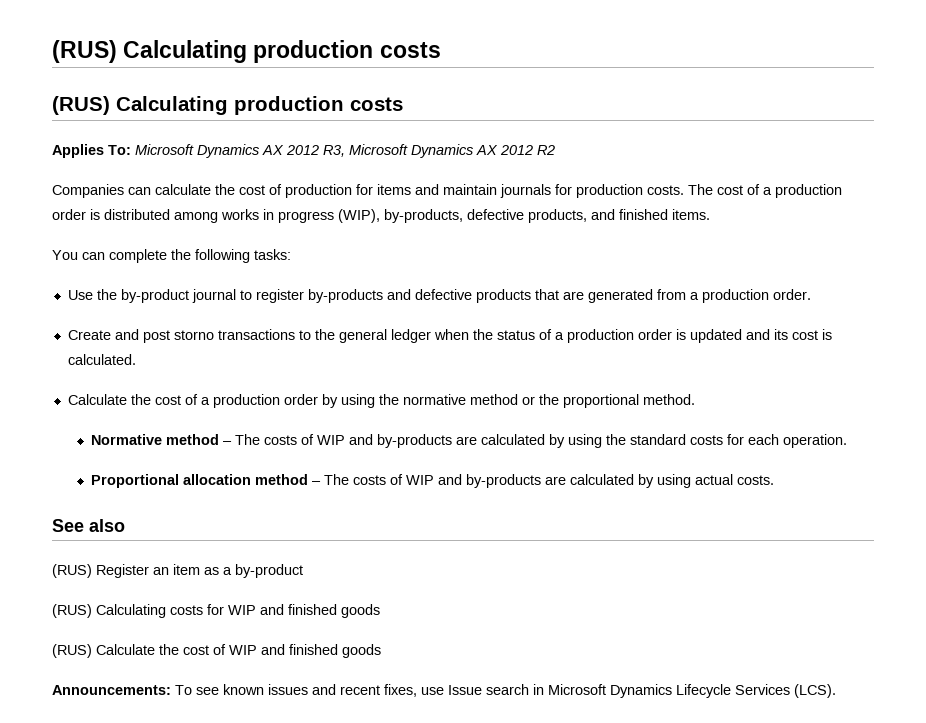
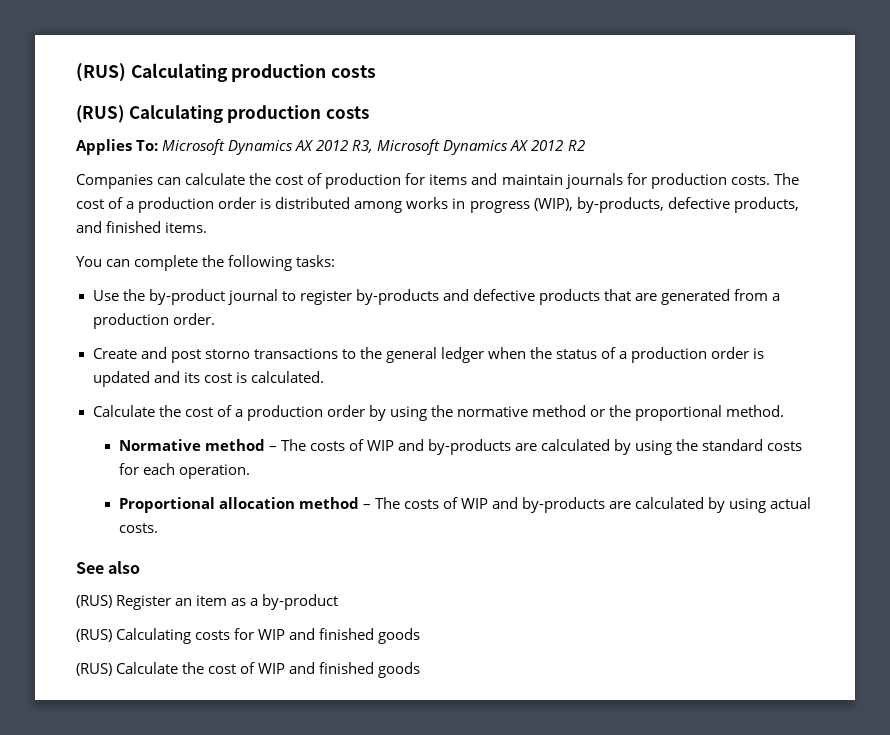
- Announcements: To see known issues and recent fixes, use Issue search in Microsoft Dynamics Lifecycle Services (LCS).

